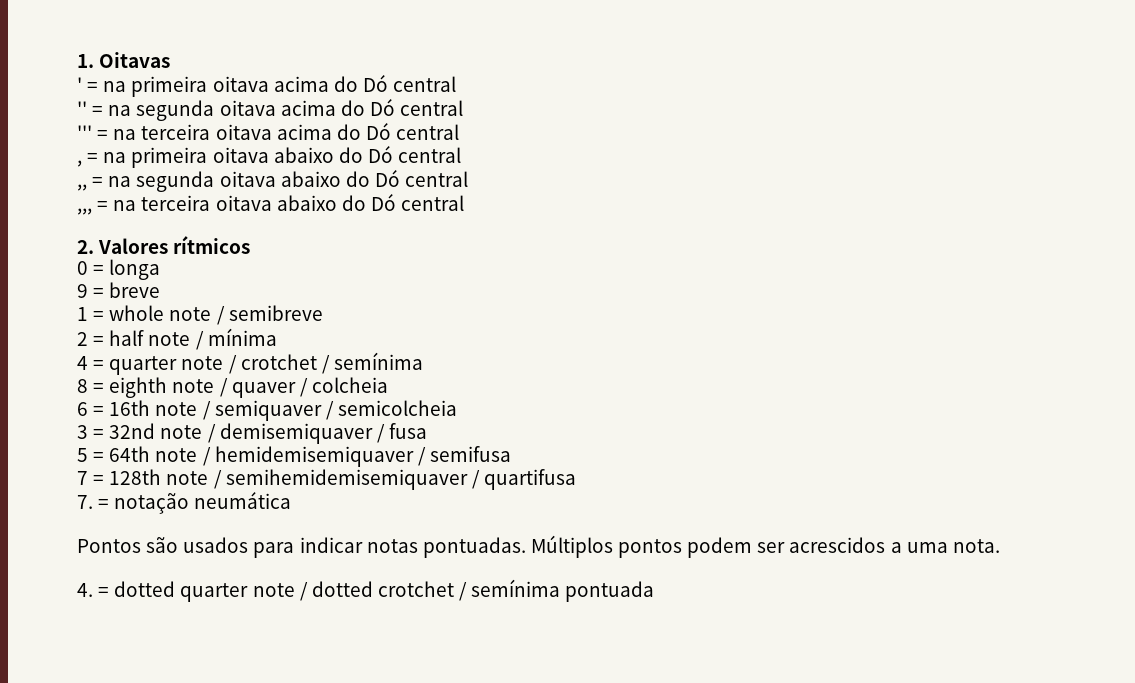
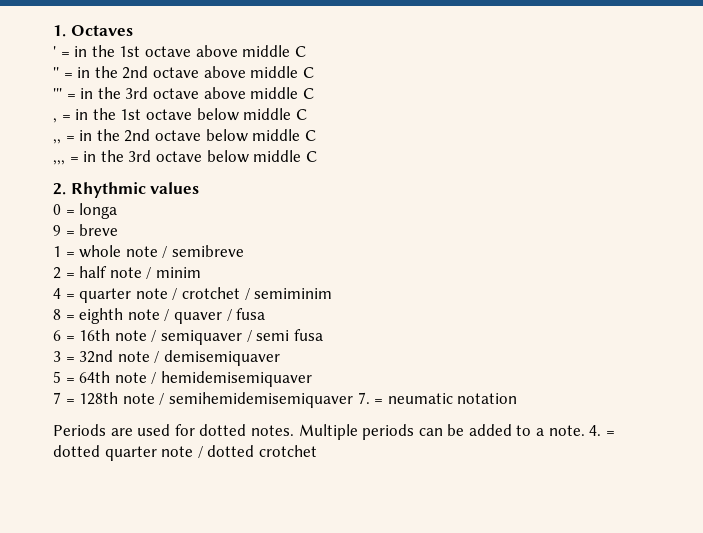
- 1. Oitavas
+ 1. Octaves
- ' = na primeira oitava acima do Dó central
- '' = na segunda oitava acima do Dó central
- ''' = na terceira oitava acima do Dó central
- , = na primeira oitava abaixo do Dó central
- ,, = na segunda oitava abaixo do Dó central
- ,,, = na terceira oitava abaixo do Dó central
+ ' = in the 1st octave above middle C
+ '' = in the 2nd octave above middle C
+ ''' = in the 3rd octave above middle C
+ , = in the 1st octave below middle C
+ ,, = in the 2nd octave below middle C
+ ,,, = in the 3rd octave below middle C
- 2. Valores rítmicos
+ 2. Rhythmic values
- 2 = half note / mínima
+ 2 = half note / minim
- 4 = quarter note / crotchet / semínima
+ 4 = quarter note / crotchet / semiminim
- 8 = eighth note / quaver / colcheia
+ 8 = eighth note / quaver / fusa
- 6 = 16th note / semiquaver / semicolcheia
+ 6 = 16th note / semiquaver / semi fusa
- 3 = 32nd note / demisemiquaver / fusa
+ 3 = 32nd note / demisemiquaver
- 5 = 64th note / hemidemisemiquaver / semifusa
+ 5 = 64th note / hemidemisemiquaver
- 7 = 128th note / semihemidemisemiquaver / quartifusa
- 7. = notação neumática
- Pontos são usados para indicar notas pontuadas. Múltiplos pontos podem ser acrescidos a uma nota.
- 4. = dotted quarter note / dotted crotchet / semínima pontuada
+ 7 = 128th note / semihemidemisemiquaver 7. = neumatic notation
+ Periods are used for dotted notes. Multiple periods can be added to a note. 4. = dotted quarter note / dotted crotchet

